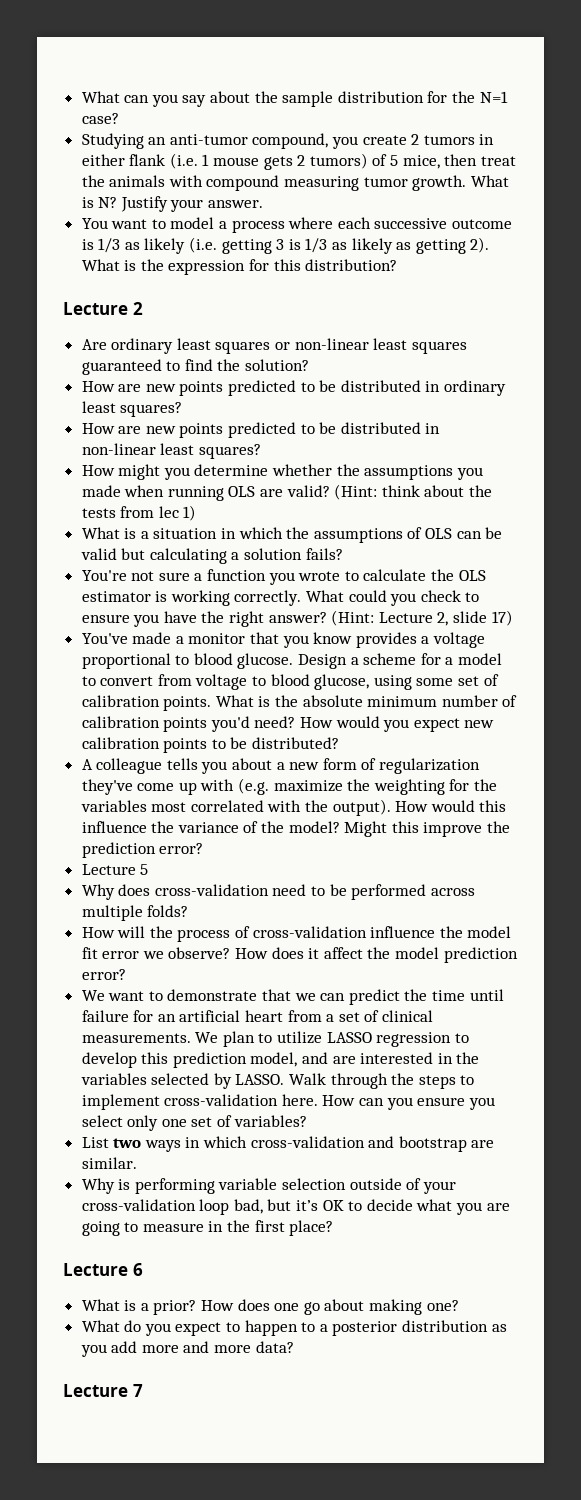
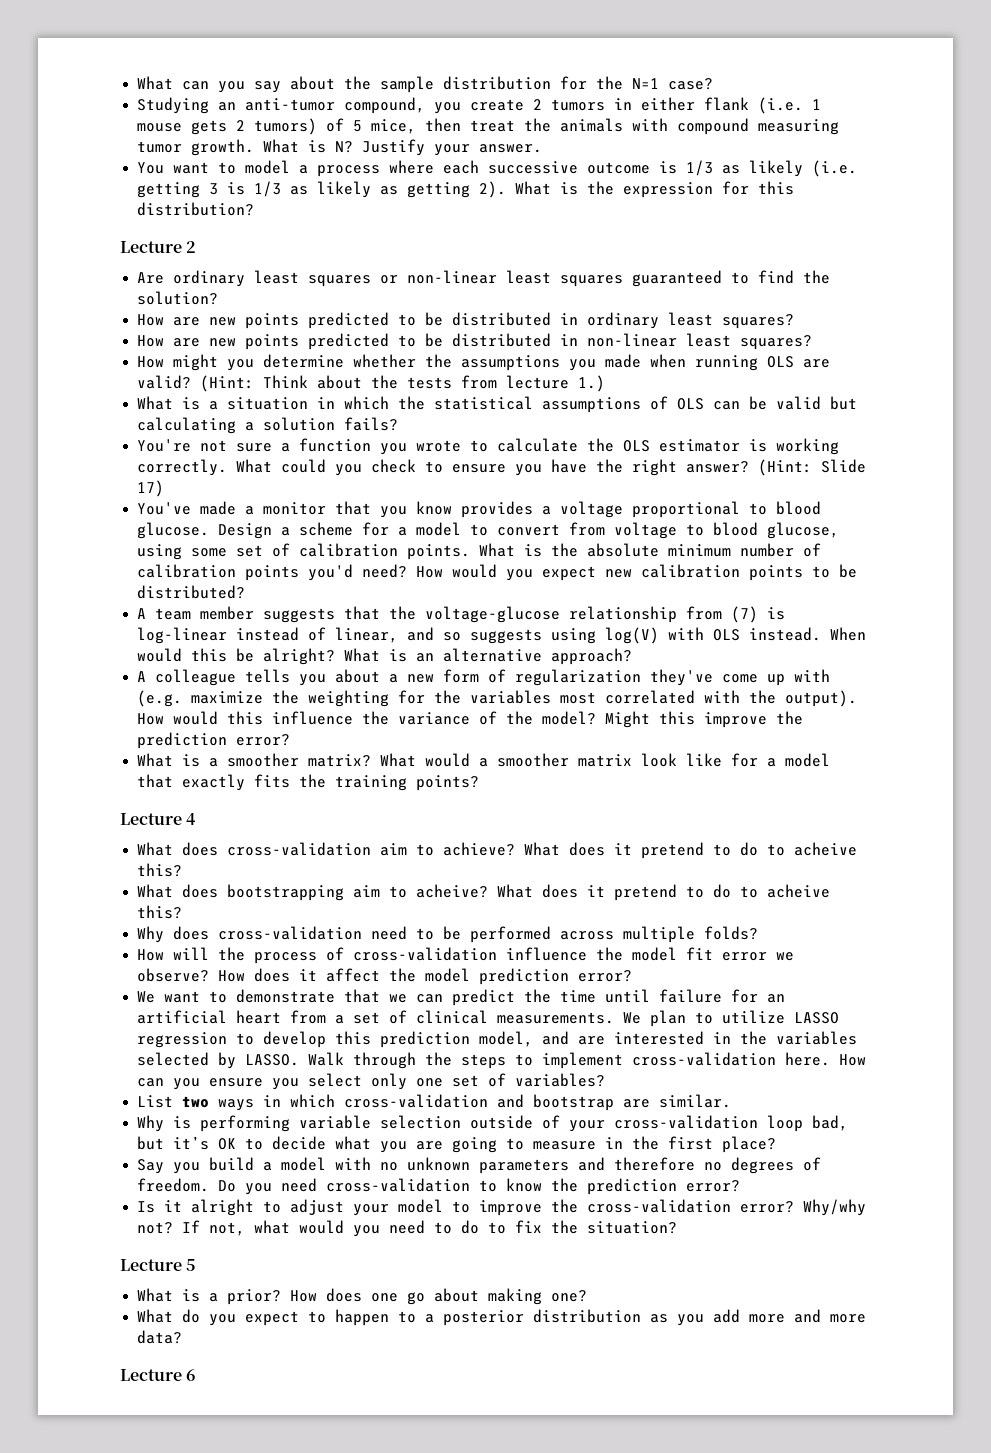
- (Hint: think about the tests from lec 1)
+ (Hint: Think about the tests from lecture 1.)
- What is a situation in which the assumptions of OLS can be valid but calculating a solution fails?
+ What is a situation in which the statistical assumptions of OLS can be valid but calculating a solution fails?
- (Hint: Lecture 2, slide 17)
+ (Hint: Slide 17)
+ A team member suggests that the voltage-glucose relationship from (7) is log-linear instead of linear, and so suggests using log(V) with OLS instead. When would this be alright? What is an alternative approach?
- Lecture 5
+ What is a smoother matrix? What would a smoother matrix look like for a model that exactly fits the training points?
+ Lecture 4
+ What does cross-validation aim to achieve? What does it pretend to do to acheive this?
+ What does bootstrapping aim to acheive? What does it pretend to do to acheive this?
- Lecture 6
+ Say you build a model with no unknown parameters and therefore no degrees of freedom. Do you need cross-validation to know the prediction error?
+ Is it alright to adjust your model to improve the cross-validation error? Why/why not? If not, what would you need to do to fix the situation?
+ Lecture 5
- Lecture 7
+ Lecture 6

